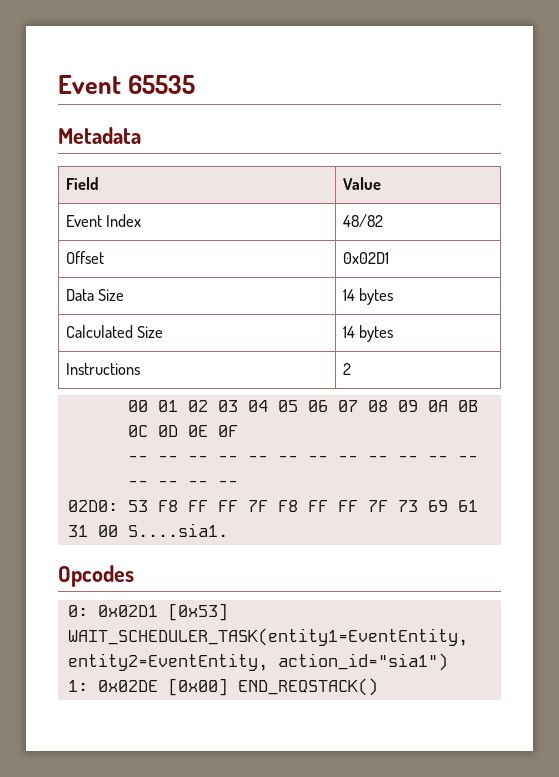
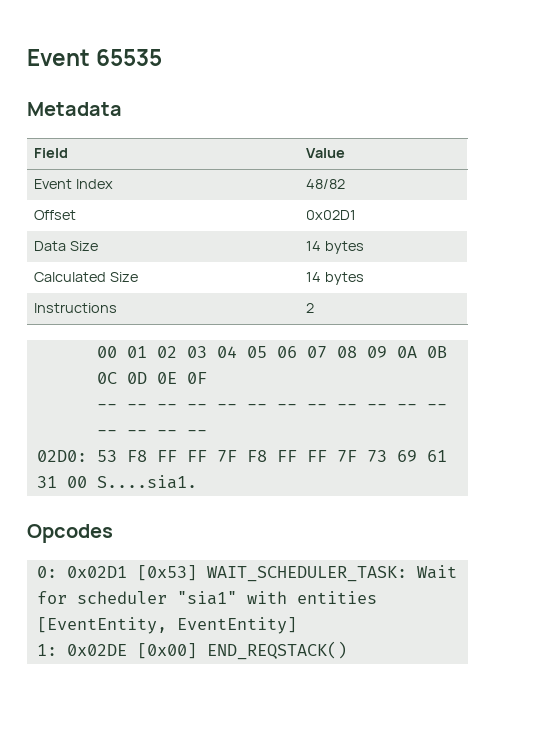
- 0: 0x02D1 [0x53] WAIT_SCHEDULER_TASK(entity1=EventEntity, entity2=EventEntity, action_id="sia1")
+ 0: 0x02D1 [0x53] WAIT_SCHEDULER_TASK: Wait for scheduler "sia1" with entities [EventEntity, EventEntity]

